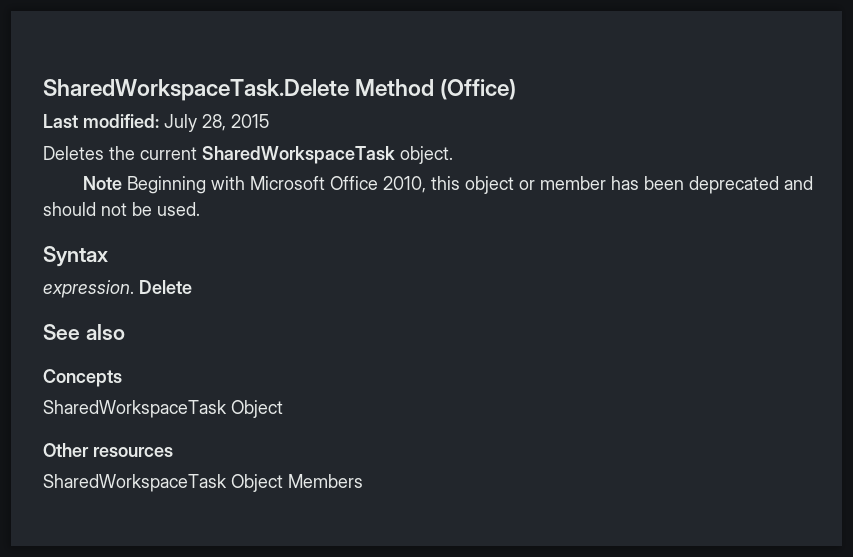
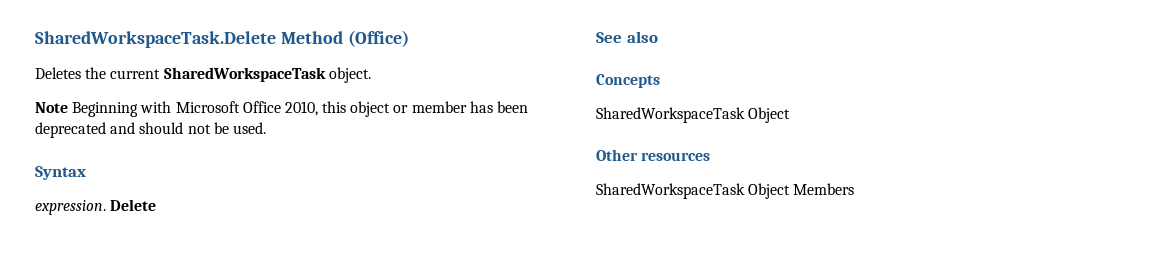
- Last modified: July 28, 2015

